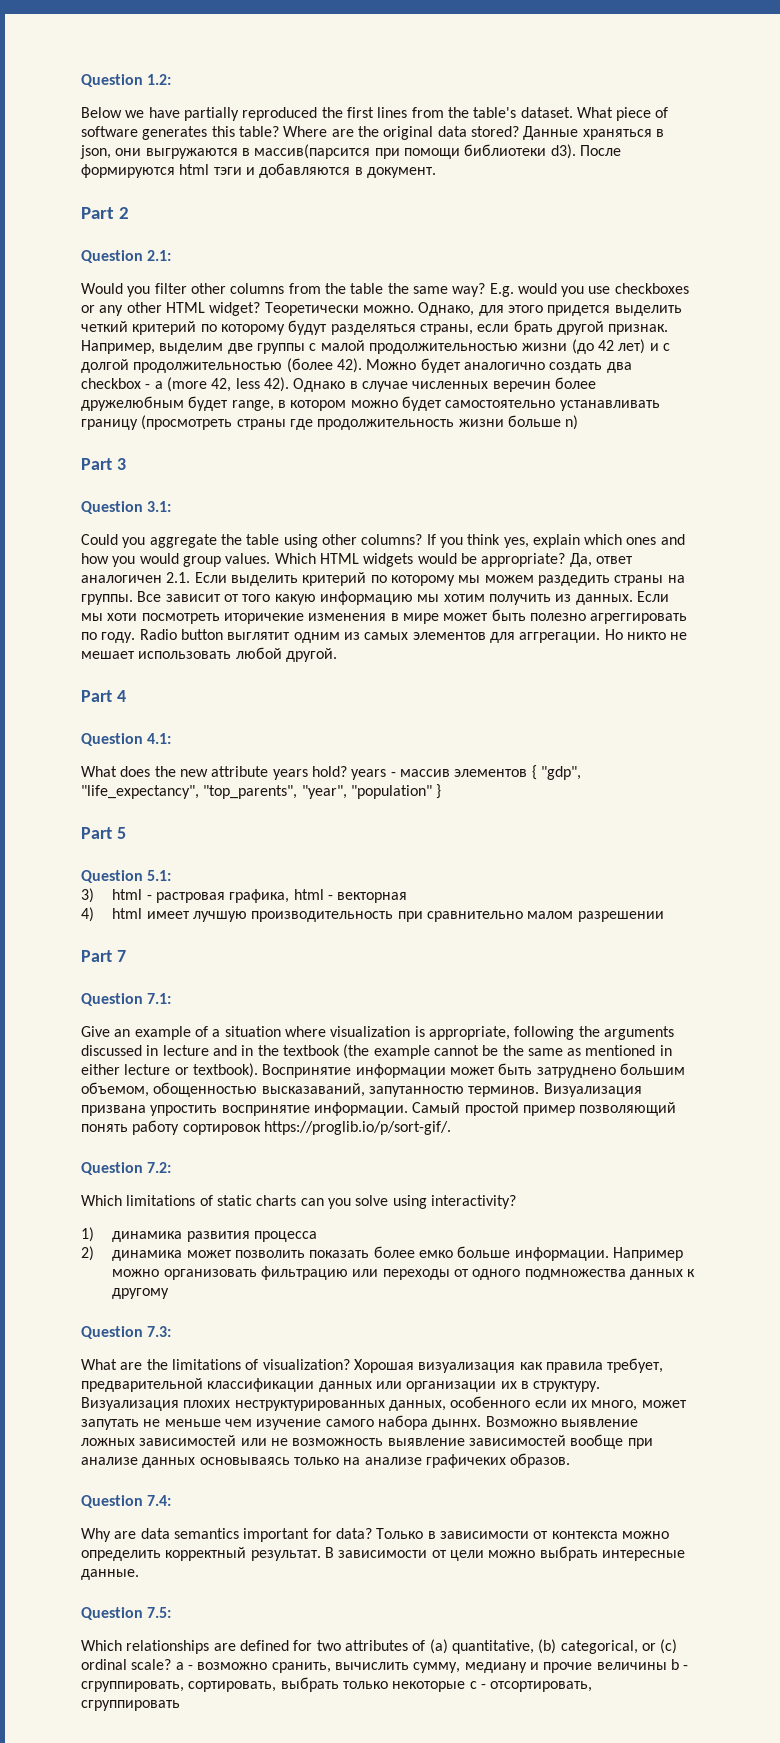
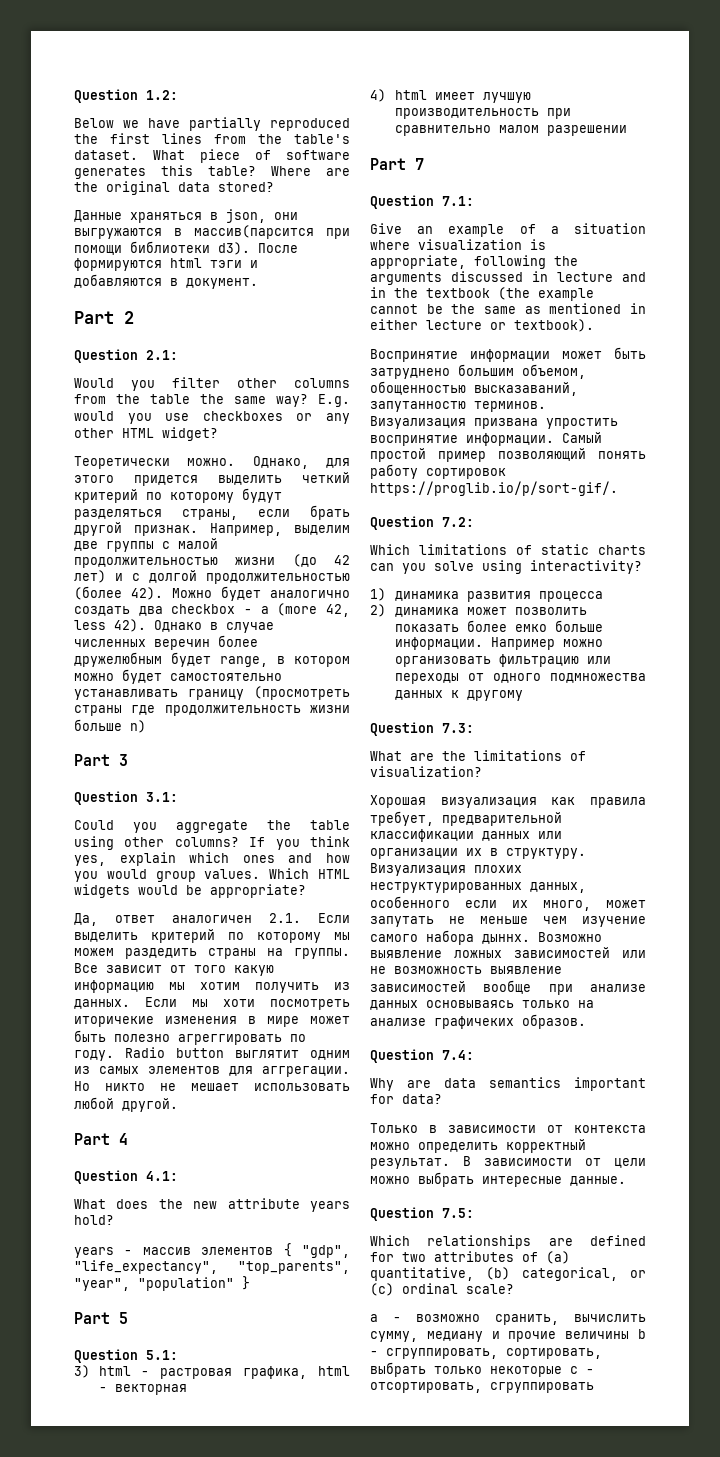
- Where are the original data stored? Данные храняться в json, они выгружаются в массив(парсится при помощи библиотеки d3).
+ Where are the original data stored?
+ Данные храняться в json, они выгружаются в массив(парсится при помощи библиотеки d3).
- E.g. would you use checkboxes or any other HTML widget? Теоретически можно.
+ E.g. would you use checkboxes or any other HTML widget?
+ Теоретически можно.
- Which HTML widgets would be appropriate? Да, ответ аналогичен 2.1. Если выделить критерий по которому мы можем раздедить страны на группы.
+ Which HTML widgets would be appropriate?
+ Да, ответ аналогичен 2.1. Если выделить критерий по которому мы можем раздедить страны на группы.
- What does the new attribute years hold? years - массив элементов { "gdp", "life_expectancy", "top_parents", "year", "population" }
+ What does the new attribute years hold?
+ years - массив элементов { "gdp", "life_expectancy", "top_parents", "year", "population" }
- Give an example of a situation where visualization is appropriate, following the arguments discussed in lecture and in the textbook (the example cannot be the same as mentioned in either lecture or textbook). Воспринятие информации может быть затруднено большим объемом, обощенностью высказаваний, запутанностю терминов.
+ Give an example of a situation where visualization is appropriate, following the arguments discussed in lecture and in the textbook (the example cannot be the same as mentioned in either lecture or textbook).
+ Воспринятие информации может быть затруднено большим объемом, обощенностью высказаваний, запутанностю терминов.
- What are the limitations of visualization? Хорошая визуализация как правила требует, предварительной классификации данных или организации их в структуру.
+ What are the limitations of visualization?
+ Хорошая визуализация как правила требует, предварительной классификации данных или организации их в структуру.
- Why are data semantics important for data? Только в зависимости от контекста можно определить корректный результат.
+ Why are data semantics important for data?
+ Только в зависимости от контекста можно определить корректный результат.
- Which relationships are defined for two attributes of (a) quantitative, (b) categorical, or (c) ordinal scale? a - возможно сранить, вычислить сумму, медиану и прочие величины b - сгруппировать, сортировать, выбрать только некоторые c - отсортировать, сгруппировать
+ Which relationships are defined for two attributes of (a) quantitative, (b) categorical, or (c) ordinal scale?
+ a - возможно сранить, вычислить сумму, медиану и прочие величины b - сгруппировать, сортировать, выбрать только некоторые c - отсортировать, сгруппировать

